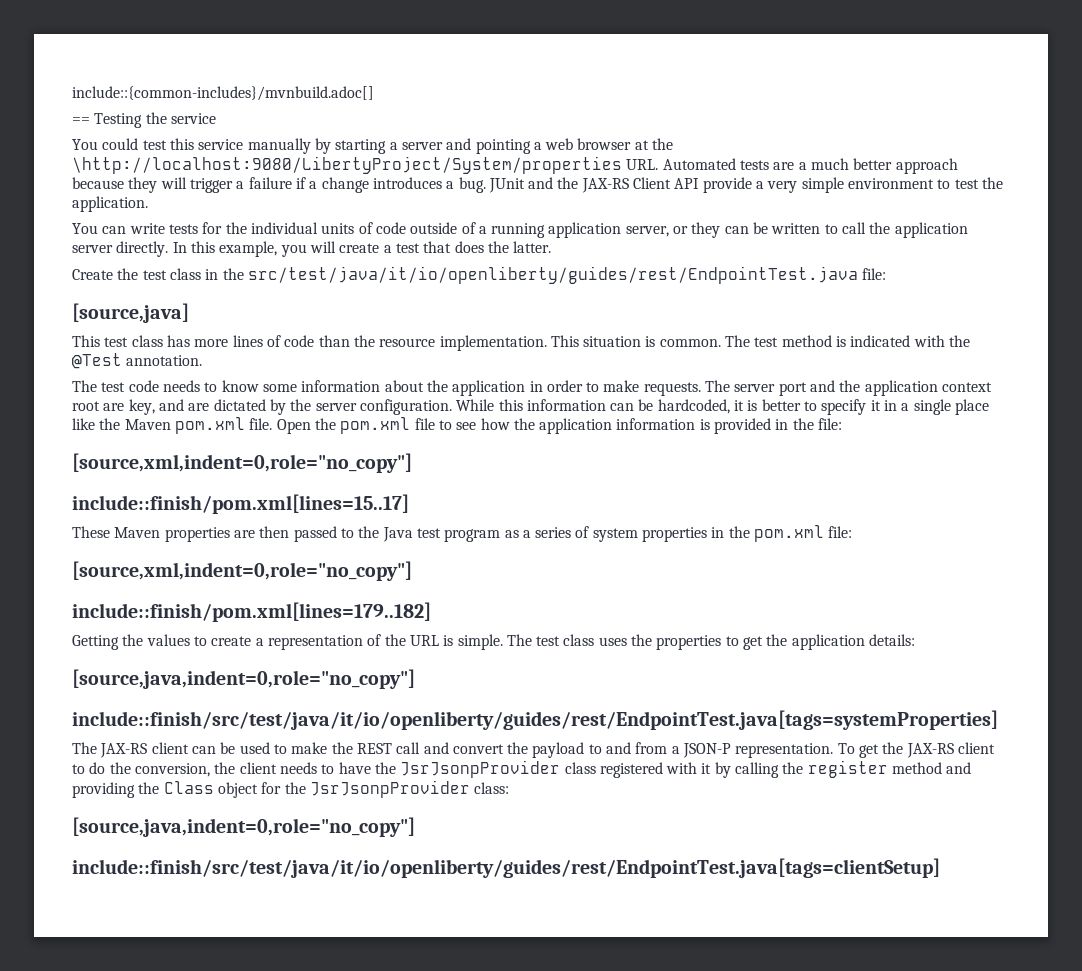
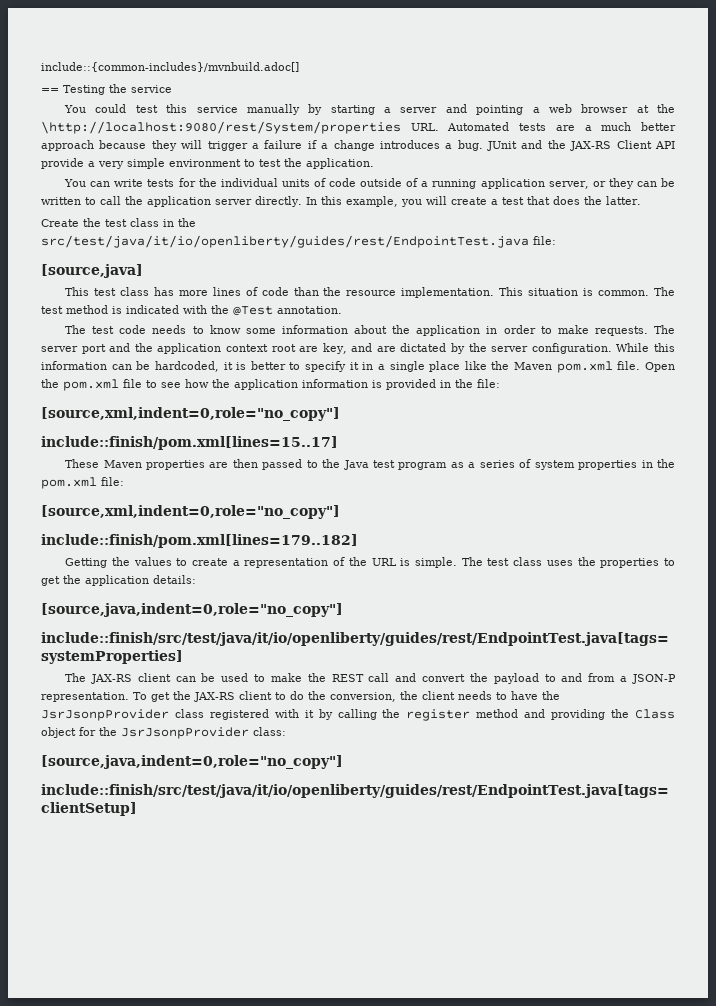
- You could test this service manually by starting a server and pointing a web browser at the \http://localhost:9080/LibertyProject/System/properties URL. Automated tests are a much better approach because they will trigger a failure if a change introduces a bug.
+ You could test this service manually by starting a server and pointing a web browser at the \http://localhost:9080/rest/System/properties URL. Automated tests are a much better approach because they will trigger a failure if a change introduces a bug.

